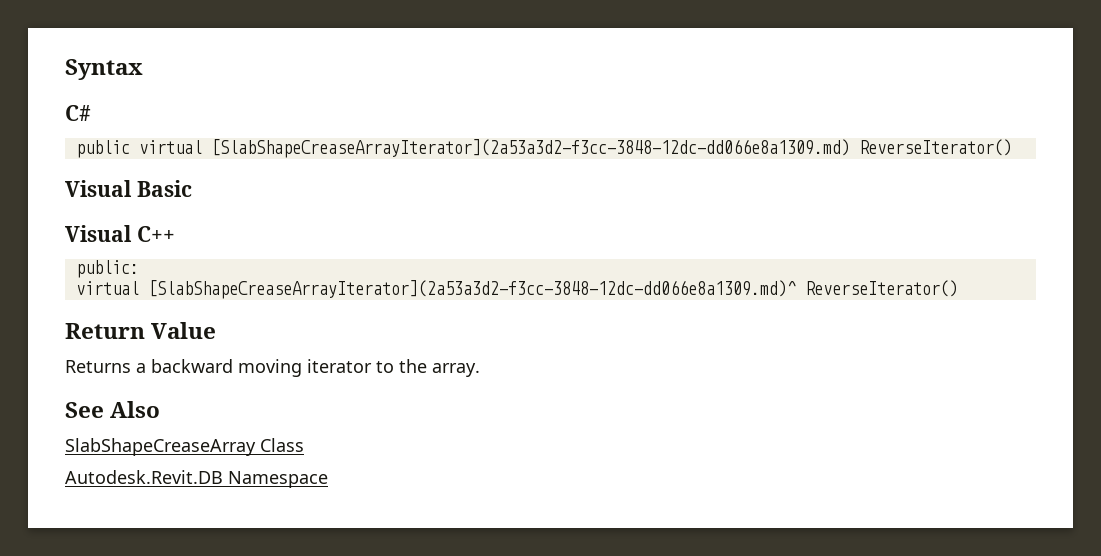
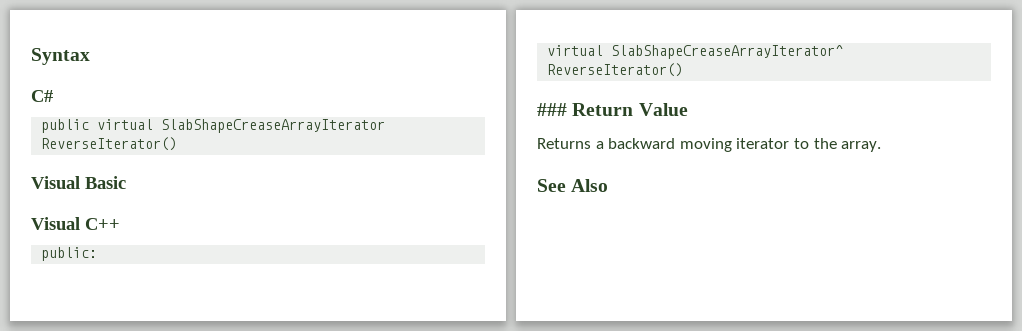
- public virtual [SlabShapeCreaseArrayIterator](2a53a3d2-f3cc-3848-12dc-dd066e8a1309.md) ReverseIterator()
+ public virtual SlabShapeCreaseArrayIterator ReverseIterator()
- virtual [SlabShapeCreaseArrayIterator](2a53a3d2-f3cc-3848-12dc-dd066e8a1309.md)^ ReverseIterator()
- Return Value
+ virtual SlabShapeCreaseArrayIterator^ ReverseIterator()
+ ### Return Value
- SlabShapeCreaseArray Class
- Autodesk.Revit.DB Namespace

